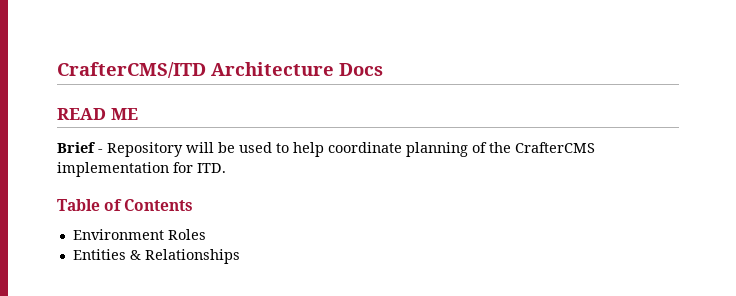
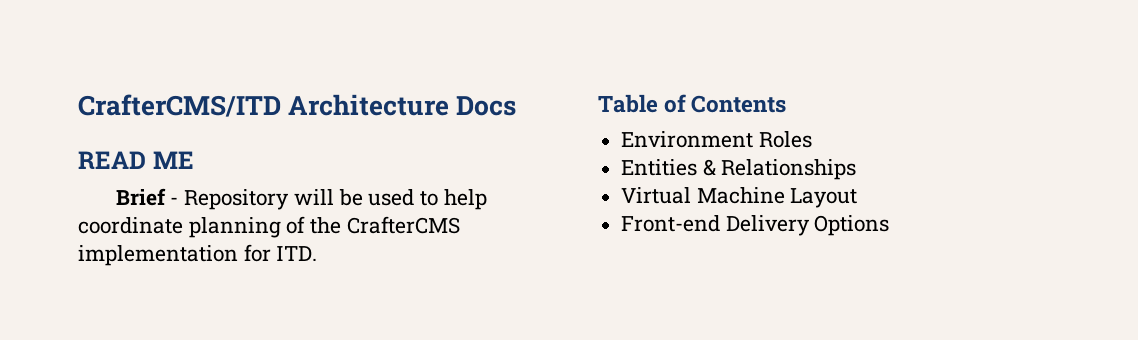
+ Virtual Machine Layout
+ Front-end Delivery Options

